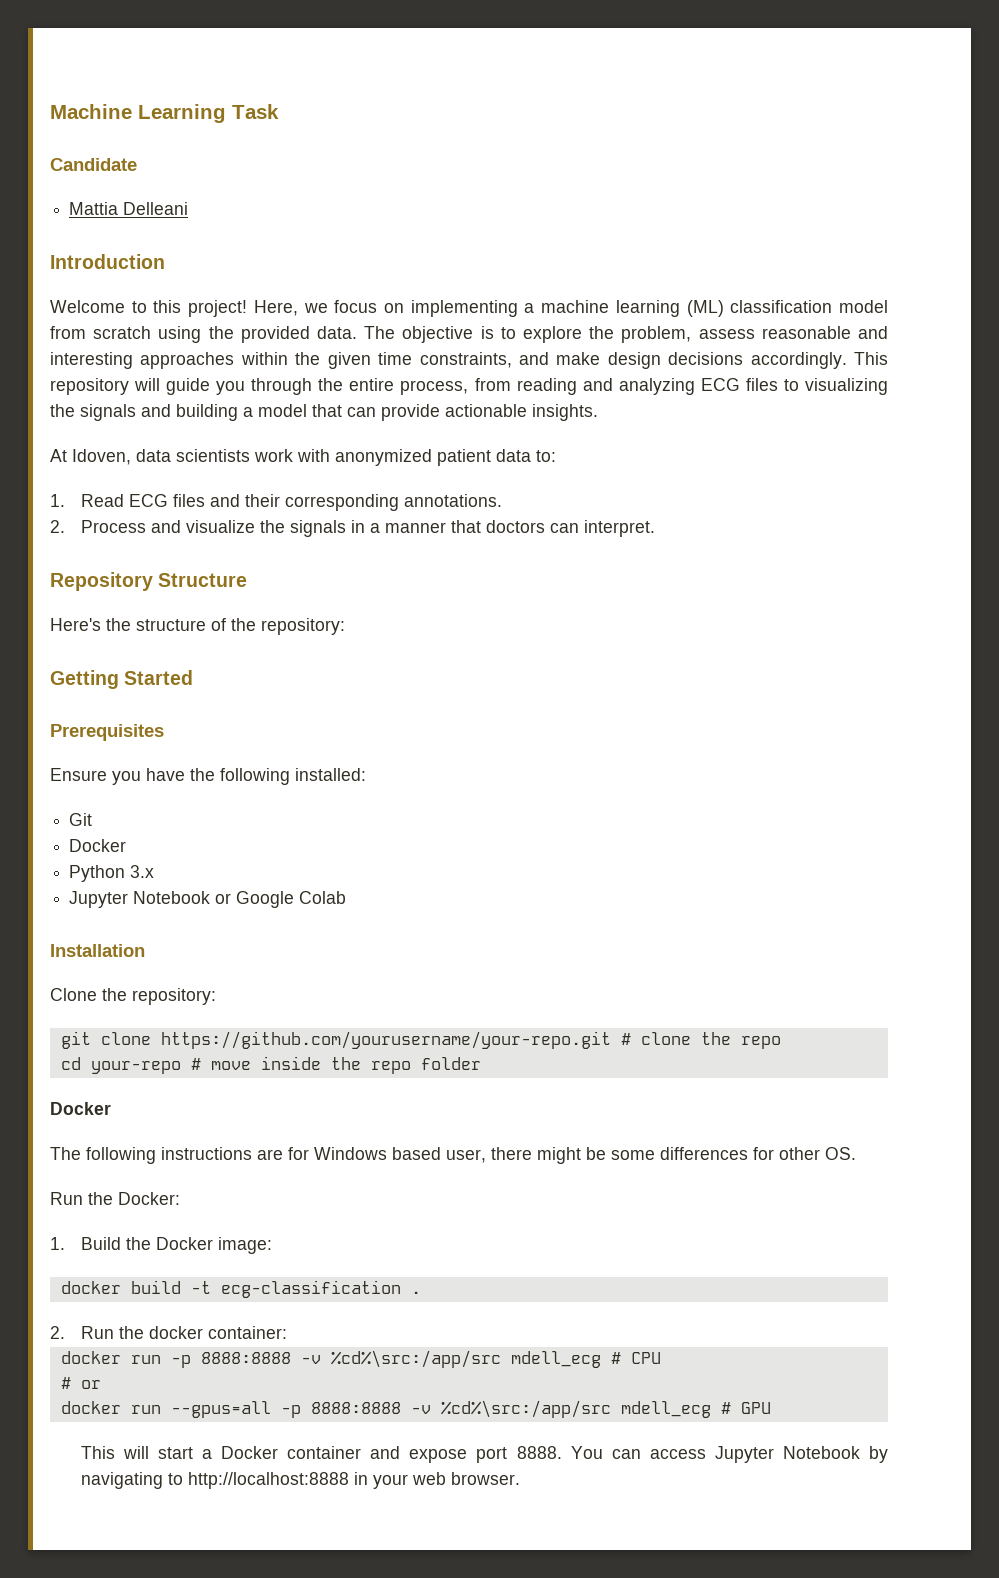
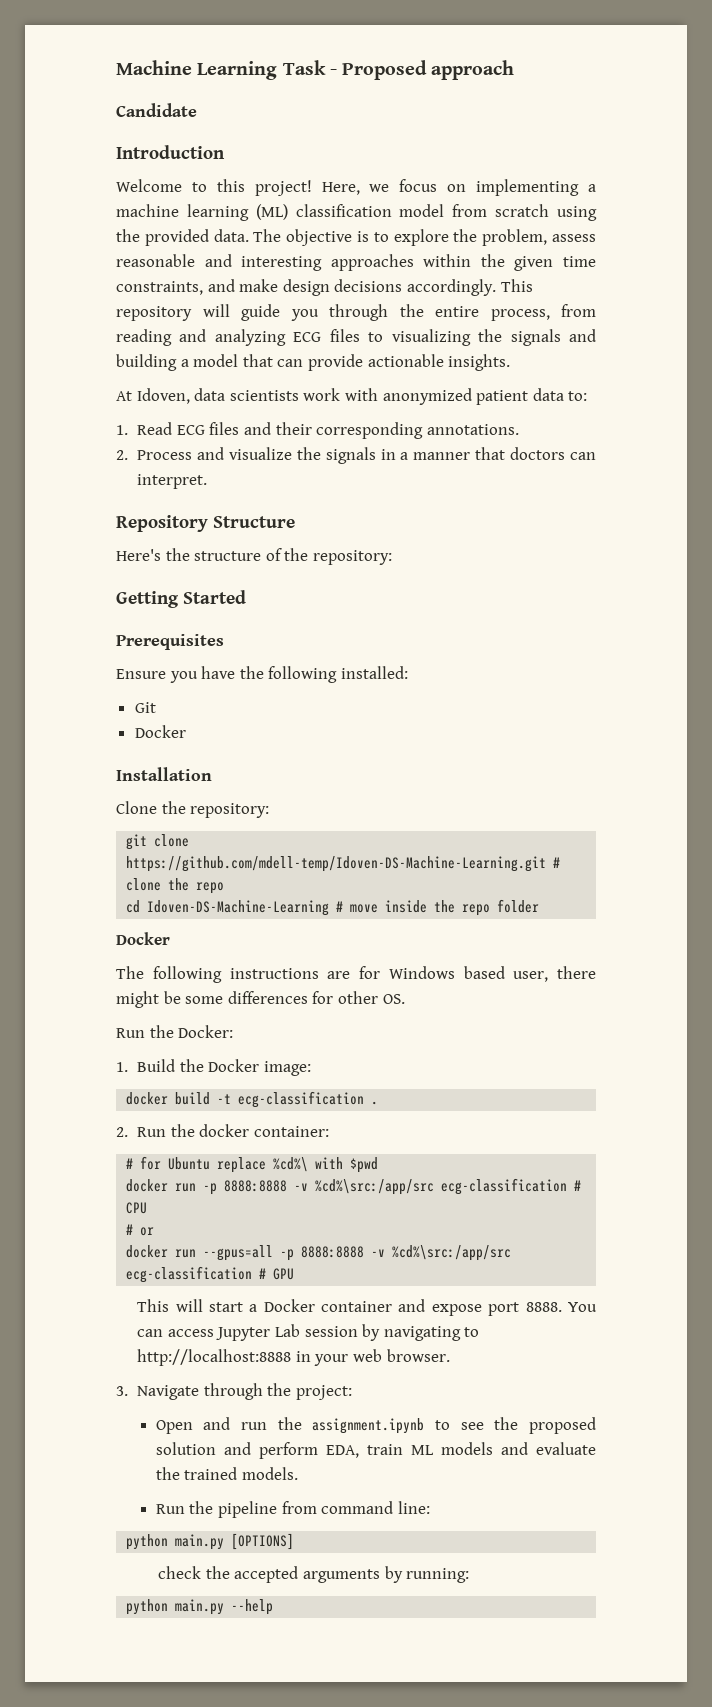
- Machine Learning Task
+ Machine Learning Task - Proposed approach
- Mattia Delleani
- Python 3.x
- Jupyter Notebook or Google Colab
- git clone https://github.com/yourusername/your-repo.git # clone the repo
+ git clone https://github.com/mdell-temp/Idoven-DS-Machine-Learning.git # clone the repo
- cd your-repo # move inside the repo folder
+ cd Idoven-DS-Machine-Learning # move inside the repo folder
+ # for Ubuntu replace %cd%\ with $pwd
- docker run -p 8888:8888 -v %cd%\src:/app/src mdell_ecg # CPU
+ docker run -p 8888:8888 -v %cd%\src:/app/src ecg-classification # CPU
- docker run --gpus=all -p 8888:8888 -v %cd%\src:/app/src mdell_ecg # GPU
+ docker run --gpus=all -p 8888:8888 -v %cd%\src:/app/src ecg-classification # GPU
- You can access Jupyter Notebook by navigating to http://localhost:8888 in your web browser.
+ You can access Jupyter Lab session by navigating to http://localhost:8888 in your web browser.
+ 3. Navigate through the project:
+ Open and run the assignment.ipynb to see the proposed solution and perform EDA, train ML models and evaluate the trained models.
+ Run the pipeline from command line:
+ python main.py [OPTIONS]
+ check the accepted arguments by running:
+ python main.py --help

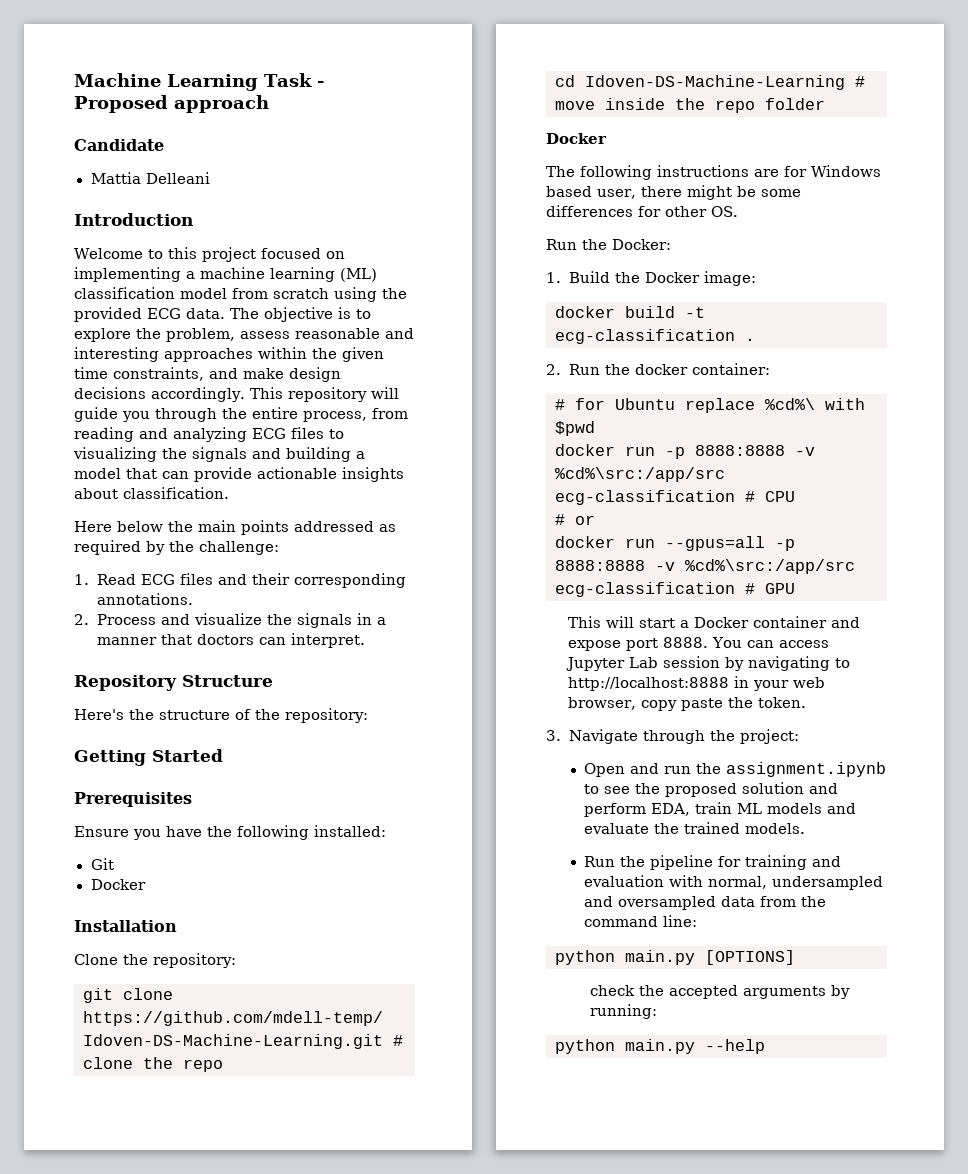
+ Mattia Delleani
- Welcome to this project! Here, we focus on implementing a machine learning (ML) classification model from scratch using the provided data.
+ Welcome to this project focused on implementing a machine learning (ML) classification model from scratch using the provided ECG data.
- This repository will guide you through the entire process, from reading and analyzing ECG files to visualizing the signals and building a model that can provide actionable insights.
- At Idoven, data scientists work with anonymized patient data to:
+ This repository will guide you through the entire process, from reading and analyzing ECG files to visualizing the signals and building a model that can provide actionable insights about classification.
+ Here below the main points addressed as required by the challenge:
- You can access Jupyter Lab session by navigating to http://localhost:8888 in your web browser.
+ You can access Jupyter Lab session by navigating to http://localhost:8888 in your web browser, copy paste the token.
- Run the pipeline from command line:
+ Run the pipeline for training and evaluation with normal, undersampled and oversampled data from the command line:

